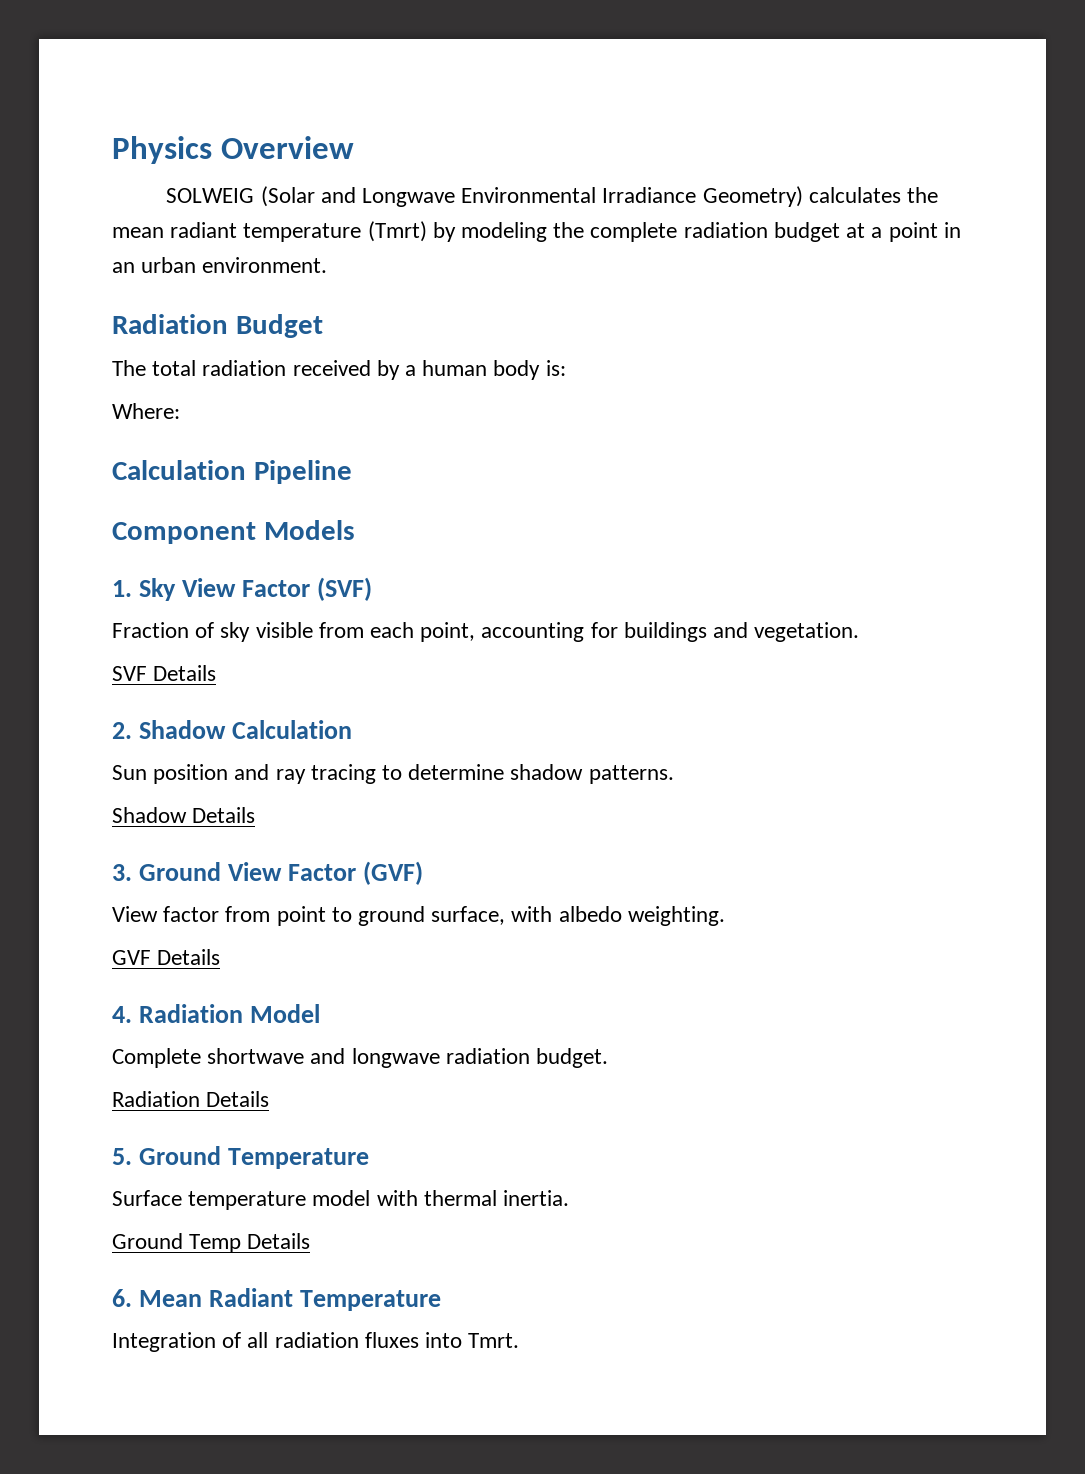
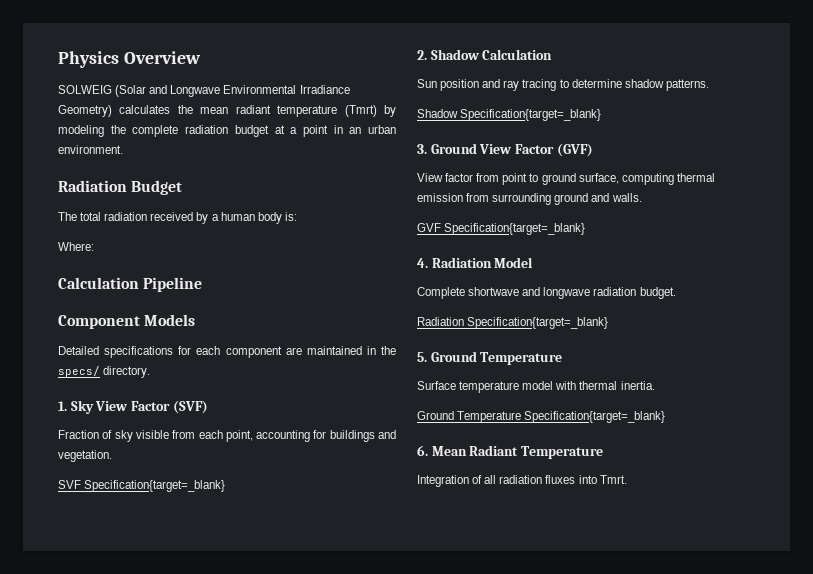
+ Detailed specifications for each component are maintained in the specs/ directory.
- SVF Details
+ SVF Specification{target=_blank}
- Shadow Details
+ Shadow Specification{target=_blank}
- View factor from point to ground surface, with albedo weighting.
+ View factor from point to ground surface, computing thermal emission from surrounding ground and walls.
- GVF Details
+ GVF Specification{target=_blank}
- Radiation Details
+ Radiation Specification{target=_blank}
- Ground Temp Details
+ Ground Temperature Specification{target=_blank}

